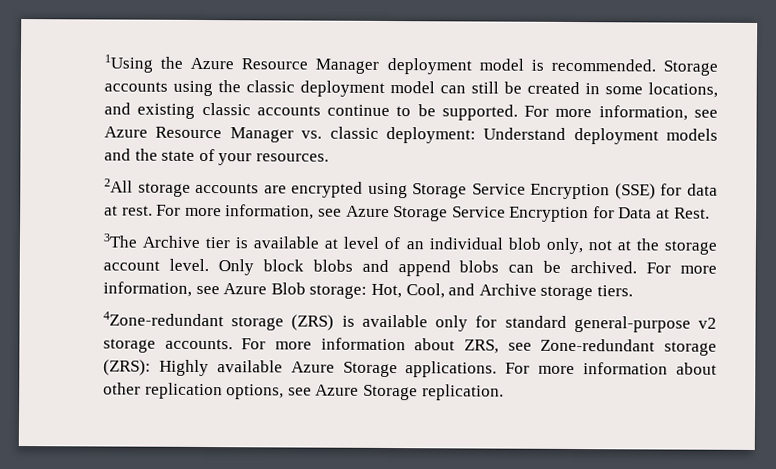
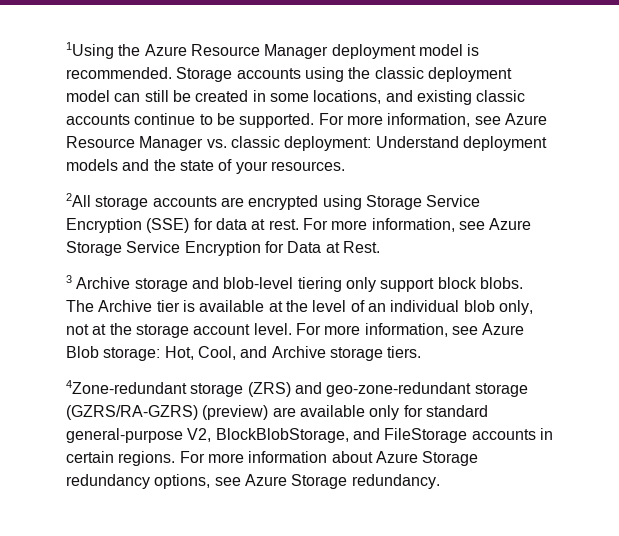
- 3The Archive tier is available at level of an individual blob only, not at the storage account level.
+ 3 Archive storage and blob-level tiering only support block blobs. The Archive tier is available at the level of an individual blob only, not at the storage account level.
- Only block blobs and append blobs can be archived.
- 4Zone-redundant storage (ZRS) is available only for standard general-purpose v2 storage accounts. For more information about ZRS, see Zone-redundant storage (ZRS): Highly available Azure Storage applications. For more information about other replication options, see Azure Storage replication.
+ 4Zone-redundant storage (ZRS) and geo-zone-redundant storage (GZRS/RA-GZRS) (preview) are available only for standard general-purpose V2, BlockBlobStorage, and FileStorage accounts in certain regions. For more information about Azure Storage redundancy options, see Azure Storage redundancy.

